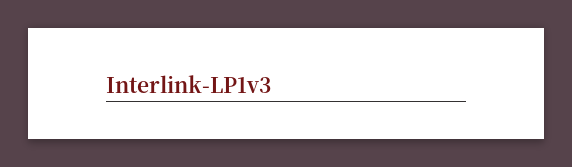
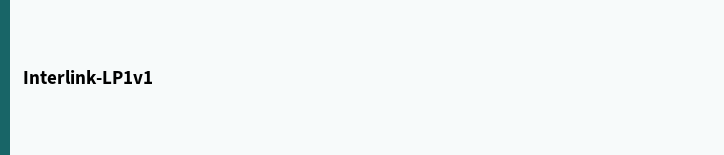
- Interlink-LP1v3
+ Interlink-LP1v1

